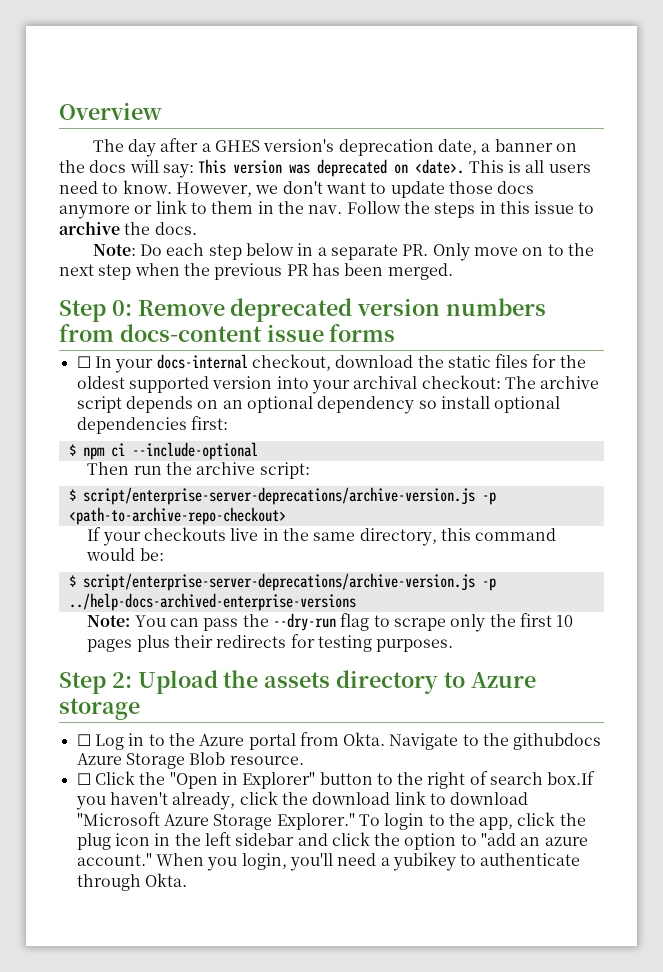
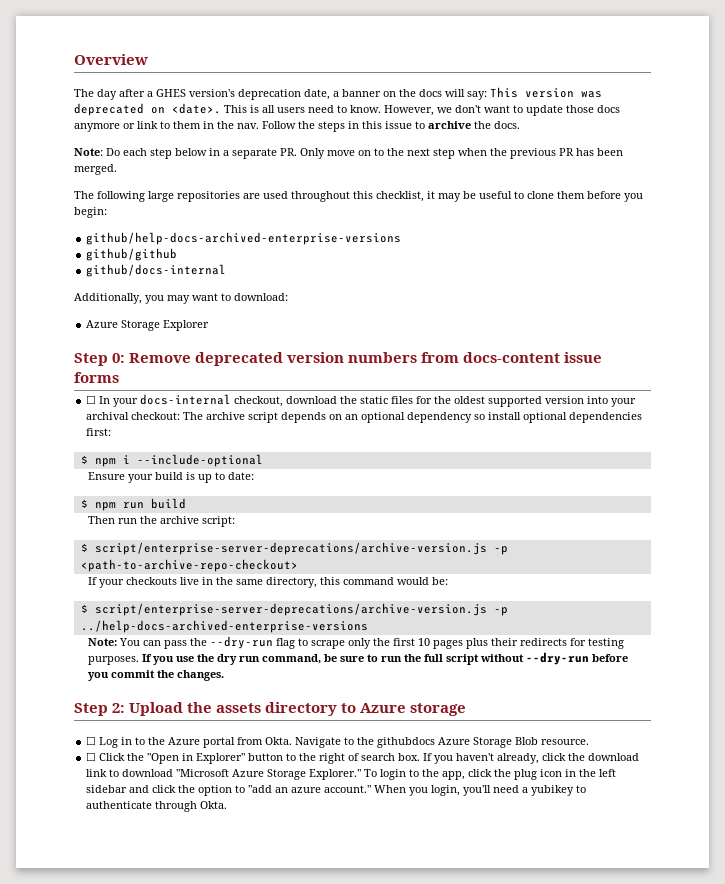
+ The following large repositories are used throughout this checklist, it may be useful to clone them before you begin:
+ github/help-docs-archived-enterprise-versions
+ github/github
+ github/docs-internal
+ Additionally, you may want to download:
+ Azure Storage Explorer
- $ npm ci --include-optional
+ $ npm i --include-optional
+ Ensure your build is up to date:
+ $ npm run build
+ If you use the dry run command, be sure to run the full script without --dry-run before you commit the changes.
- ☐ Click the "Open in Explorer" button to the right of search box.If you haven't already, click the download link to download "Microsoft Azure Storage Explorer."
+ ☐ Click the "Open in Explorer" button to the right of search box. If you haven't already, click the download link to download "Microsoft Azure Storage Explorer."

